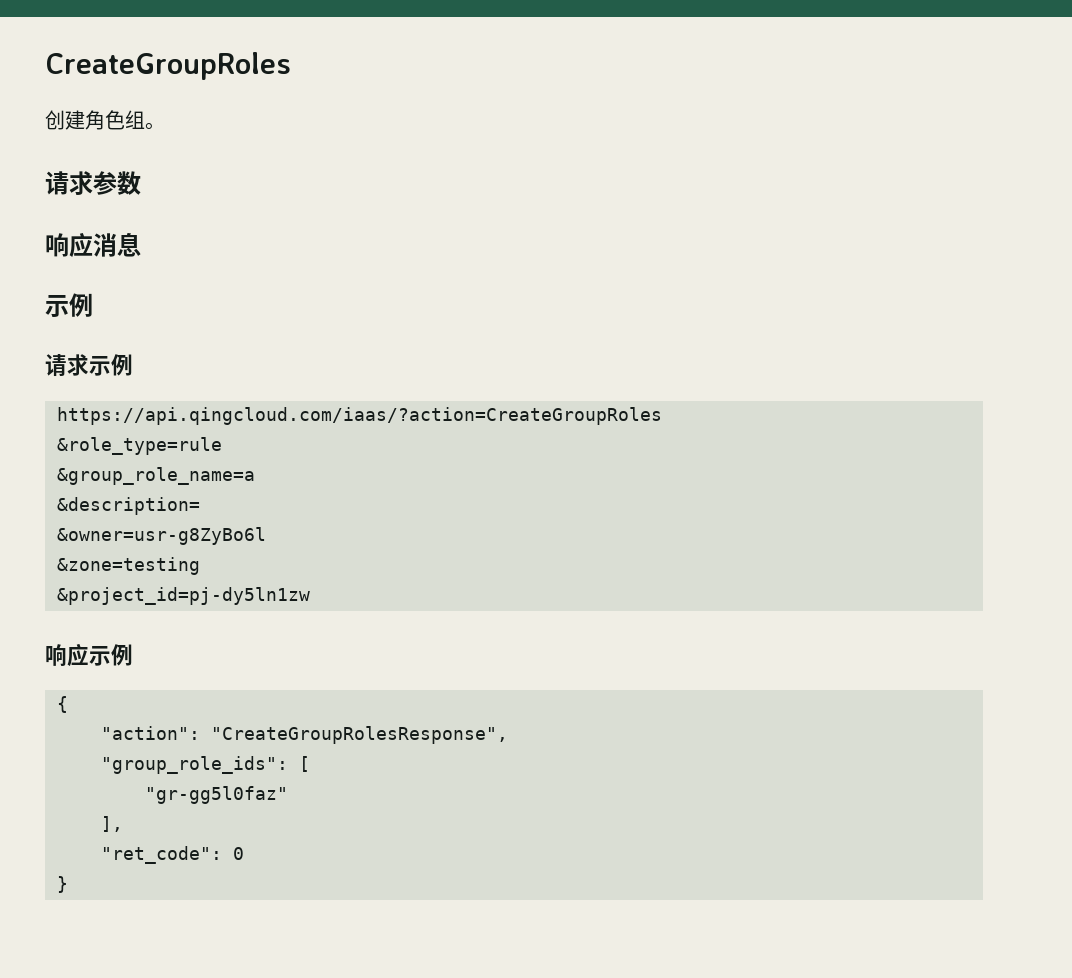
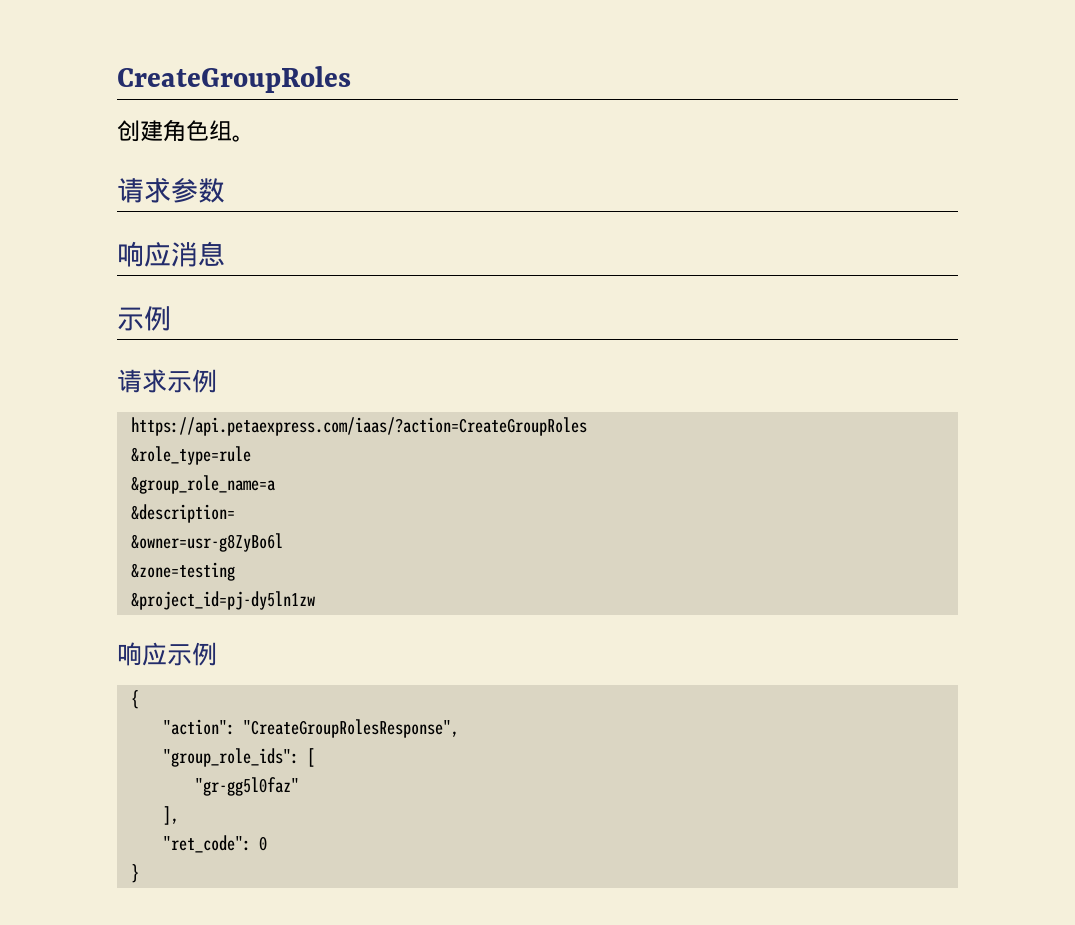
- https://api.qingcloud.com/iaas/?action=CreateGroupRoles
+ https://api.petaexpress.com/iaas/?action=CreateGroupRoles

